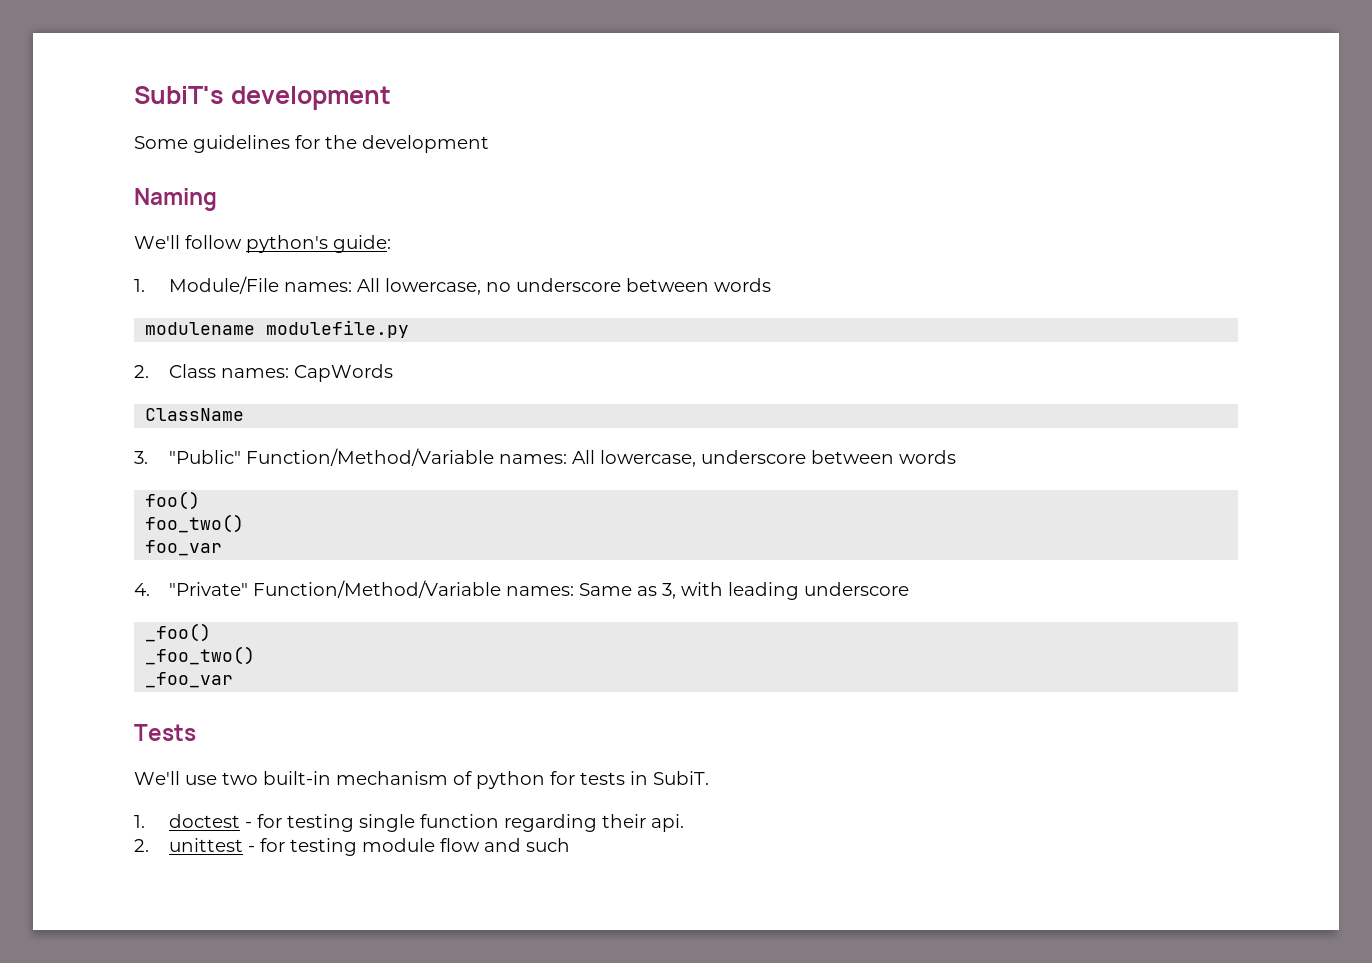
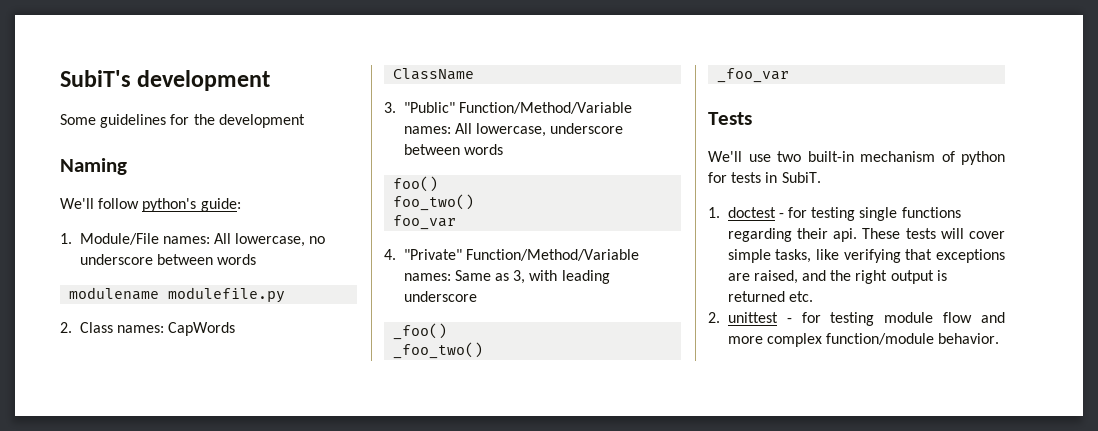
- 1. doctest - for testing single function regarding their api.
+ 1. doctest - for testing single functions regarding their api. These tests will cover simple tasks, like verifying that exceptions are raised, and the right output is returned etc.
- 2. unittest - for testing module flow and such
+ 2. unittest - for testing module flow and more complex function/module behavior.

